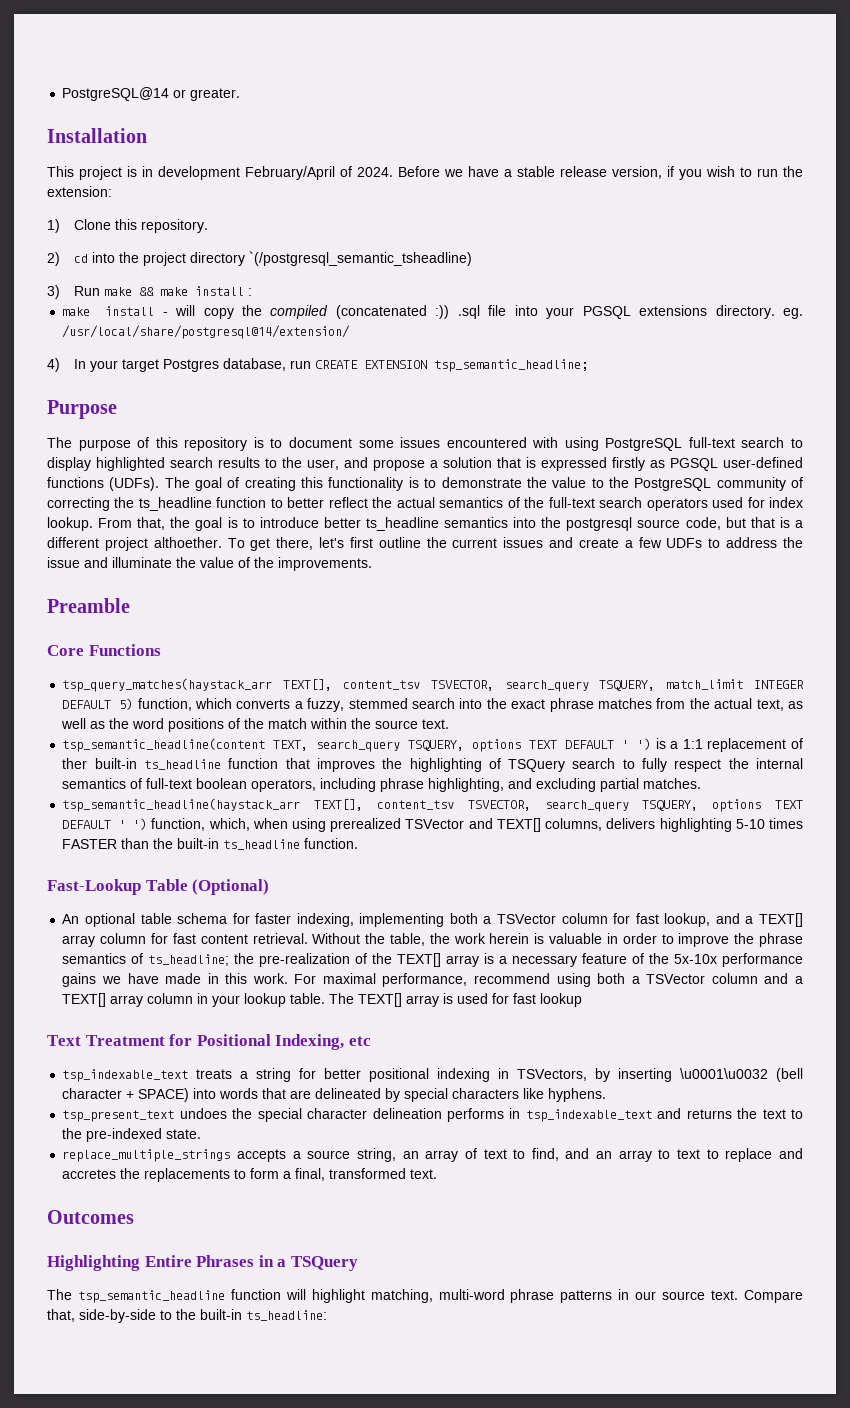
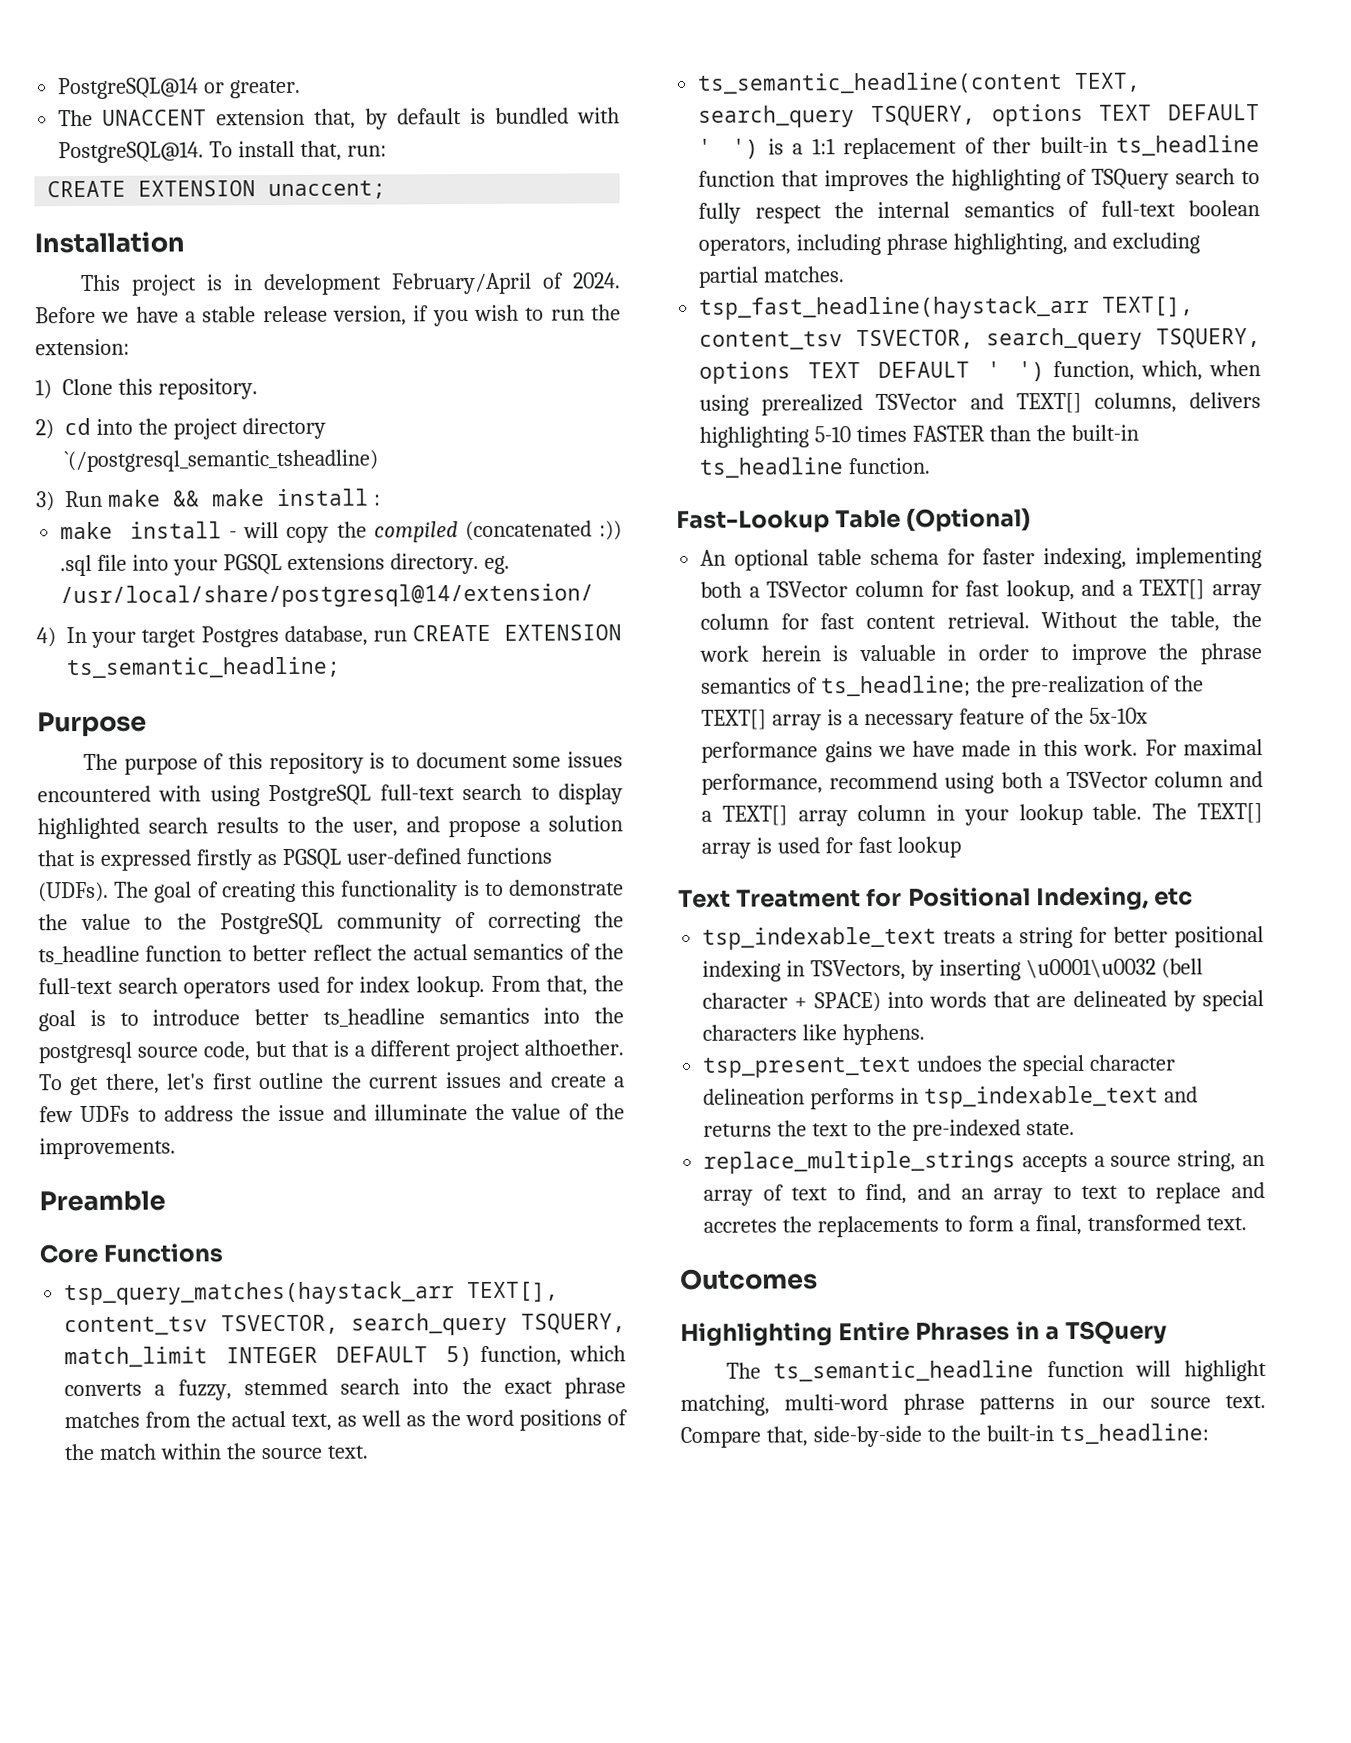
+ The UNACCENT extension that, by default is bundled with PostgreSQL@14. To install that, run:
+ CREATE EXTENSION unaccent;
- 4) In your target Postgres database, run CREATE EXTENSION tsp_semantic_headline;
+ 4) In your target Postgres database, run CREATE EXTENSION ts_semantic_headline;
- tsp_semantic_headline(content TEXT, search_query TSQUERY, options TEXT DEFAULT ' ') is a 1:1 replacement of ther built-in ts_headline function that improves the highlighting of TSQuery search to fully respect the internal semantics of full-text boolean operators, including phrase highlighting, and excluding partial matches.
+ ts_semantic_headline(content TEXT, search_query TSQUERY, options TEXT DEFAULT ' ') is a 1:1 replacement of ther built-in ts_headline function that improves the highlighting of TSQuery search to fully respect the internal semantics of full-text boolean operators, including phrase highlighting, and excluding partial matches.
- tsp_semantic_headline(haystack_arr TEXT[], content_tsv TSVECTOR, search_query TSQUERY, options TEXT DEFAULT ' ') function, which, when using prerealized TSVector and TEXT[] columns, delivers highlighting 5-10 times FASTER than the built-in ts_headline function.
+ tsp_fast_headline(haystack_arr TEXT[], content_tsv TSVECTOR, search_query TSQUERY, options TEXT DEFAULT ' ') function, which, when using prerealized TSVector and TEXT[] columns, delivers highlighting 5-10 times FASTER than the built-in ts_headline function.
- The tsp_semantic_headline function will highlight matching, multi-word phrase patterns in our source text.
+ The ts_semantic_headline function will highlight matching, multi-word phrase patterns in our source text.

